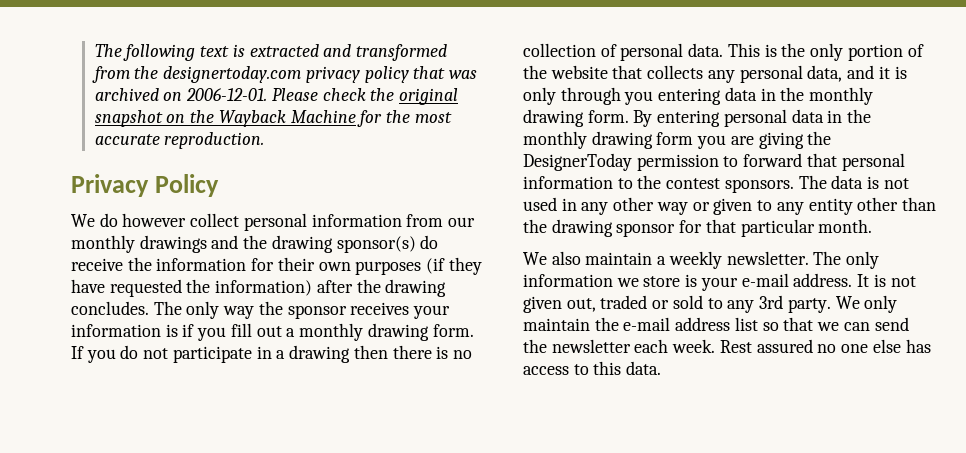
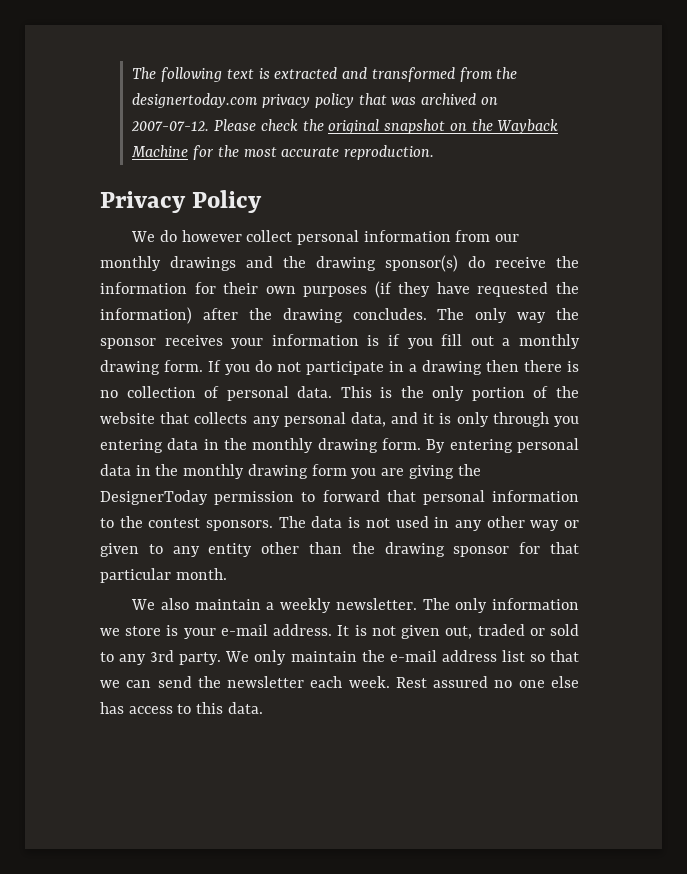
- The following text is extracted and transformed from the designertoday.com privacy policy that was archived on 2006-12-01.
+ The following text is extracted and transformed from the designertoday.com privacy policy that was archived on 2007-07-12.

